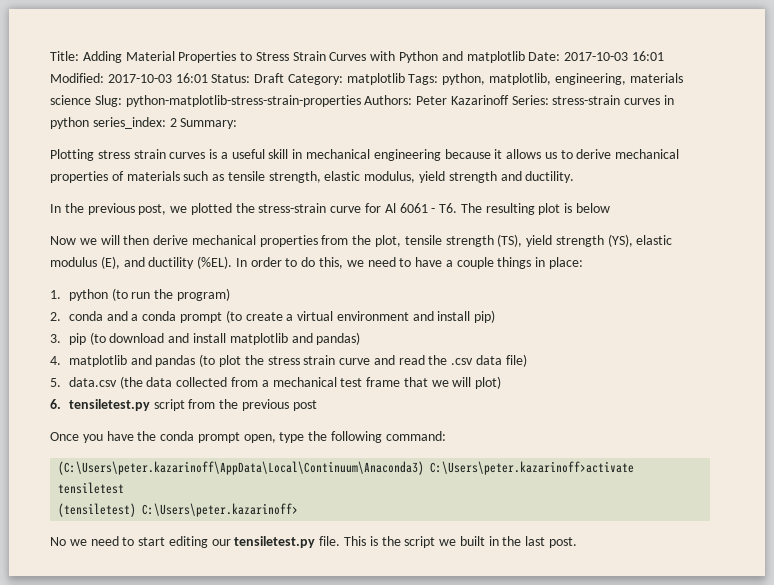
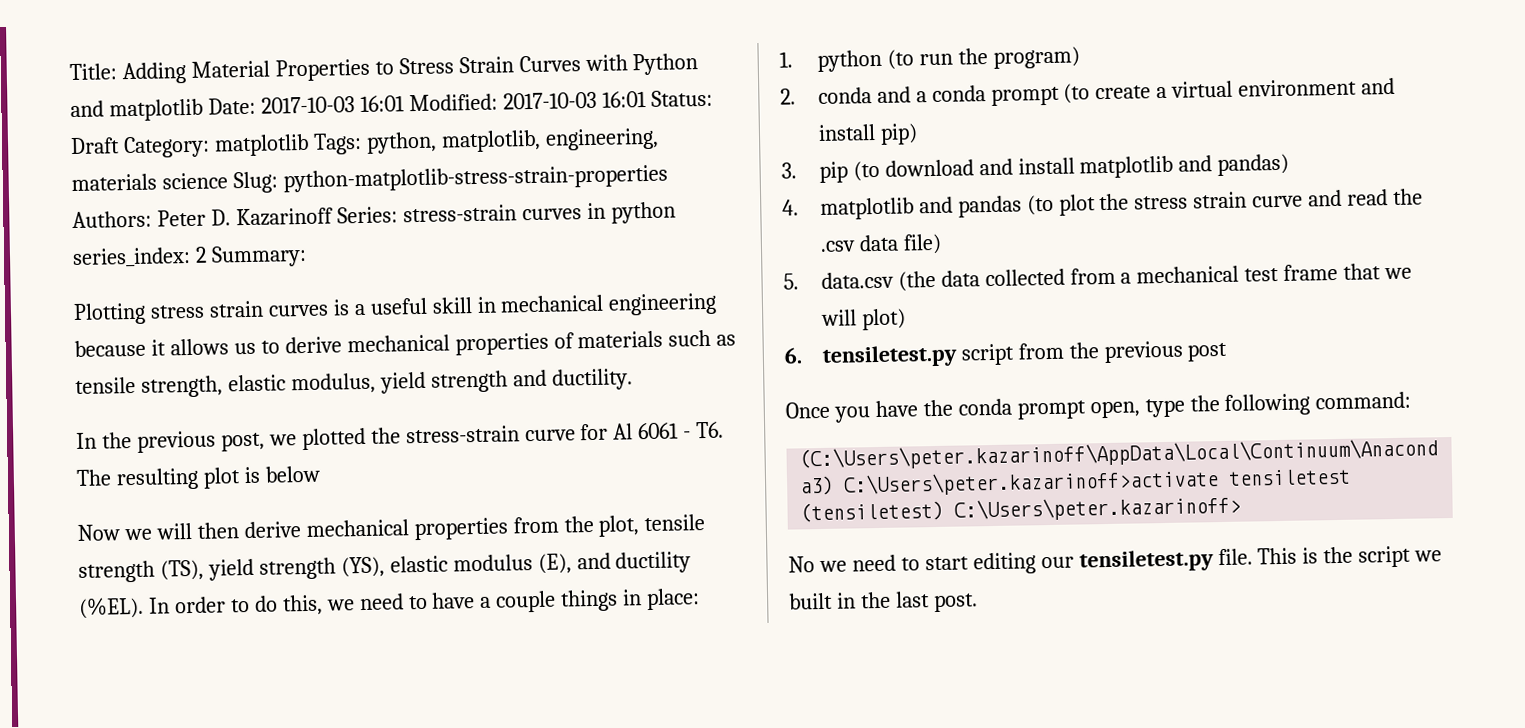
- Title: Adding Material Properties to Stress Strain Curves with Python and matplotlib Date: 2017-10-03 16:01 Modified: 2017-10-03 16:01 Status: Draft Category: matplotlib Tags: python, matplotlib, engineering, materials science Slug: python-matplotlib-stress-strain-properties Authors: Peter Kazarinoff Series: stress-strain curves in python series_index: 2 Summary:
+ Title: Adding Material Properties to Stress Strain Curves with Python and matplotlib Date: 2017-10-03 16:01 Modified: 2017-10-03 16:01 Status: Draft Category: matplotlib Tags: python, matplotlib, engineering, materials science Slug: python-matplotlib-stress-strain-properties Authors: Peter D. Kazarinoff Series: stress-strain curves in python series_index: 2 Summary:

